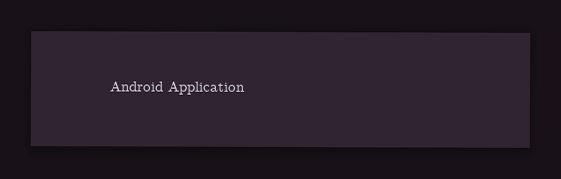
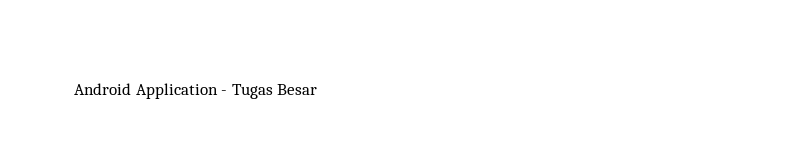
- Android Application
+ Android Application - Tugas Besar

